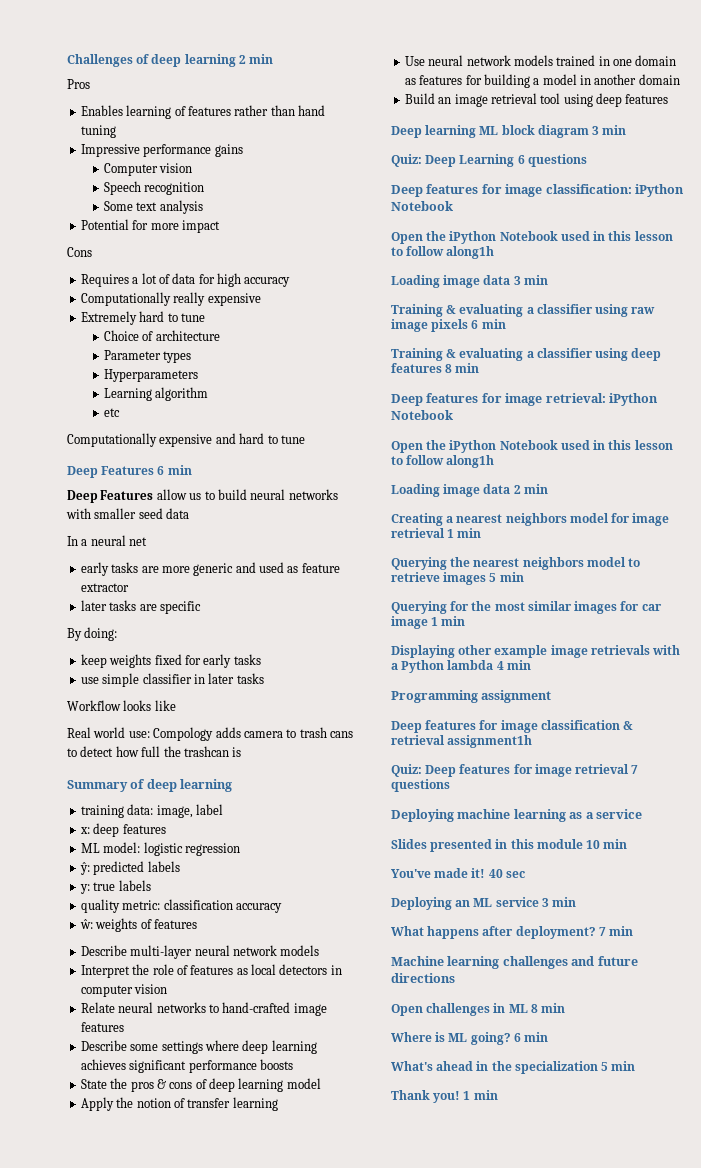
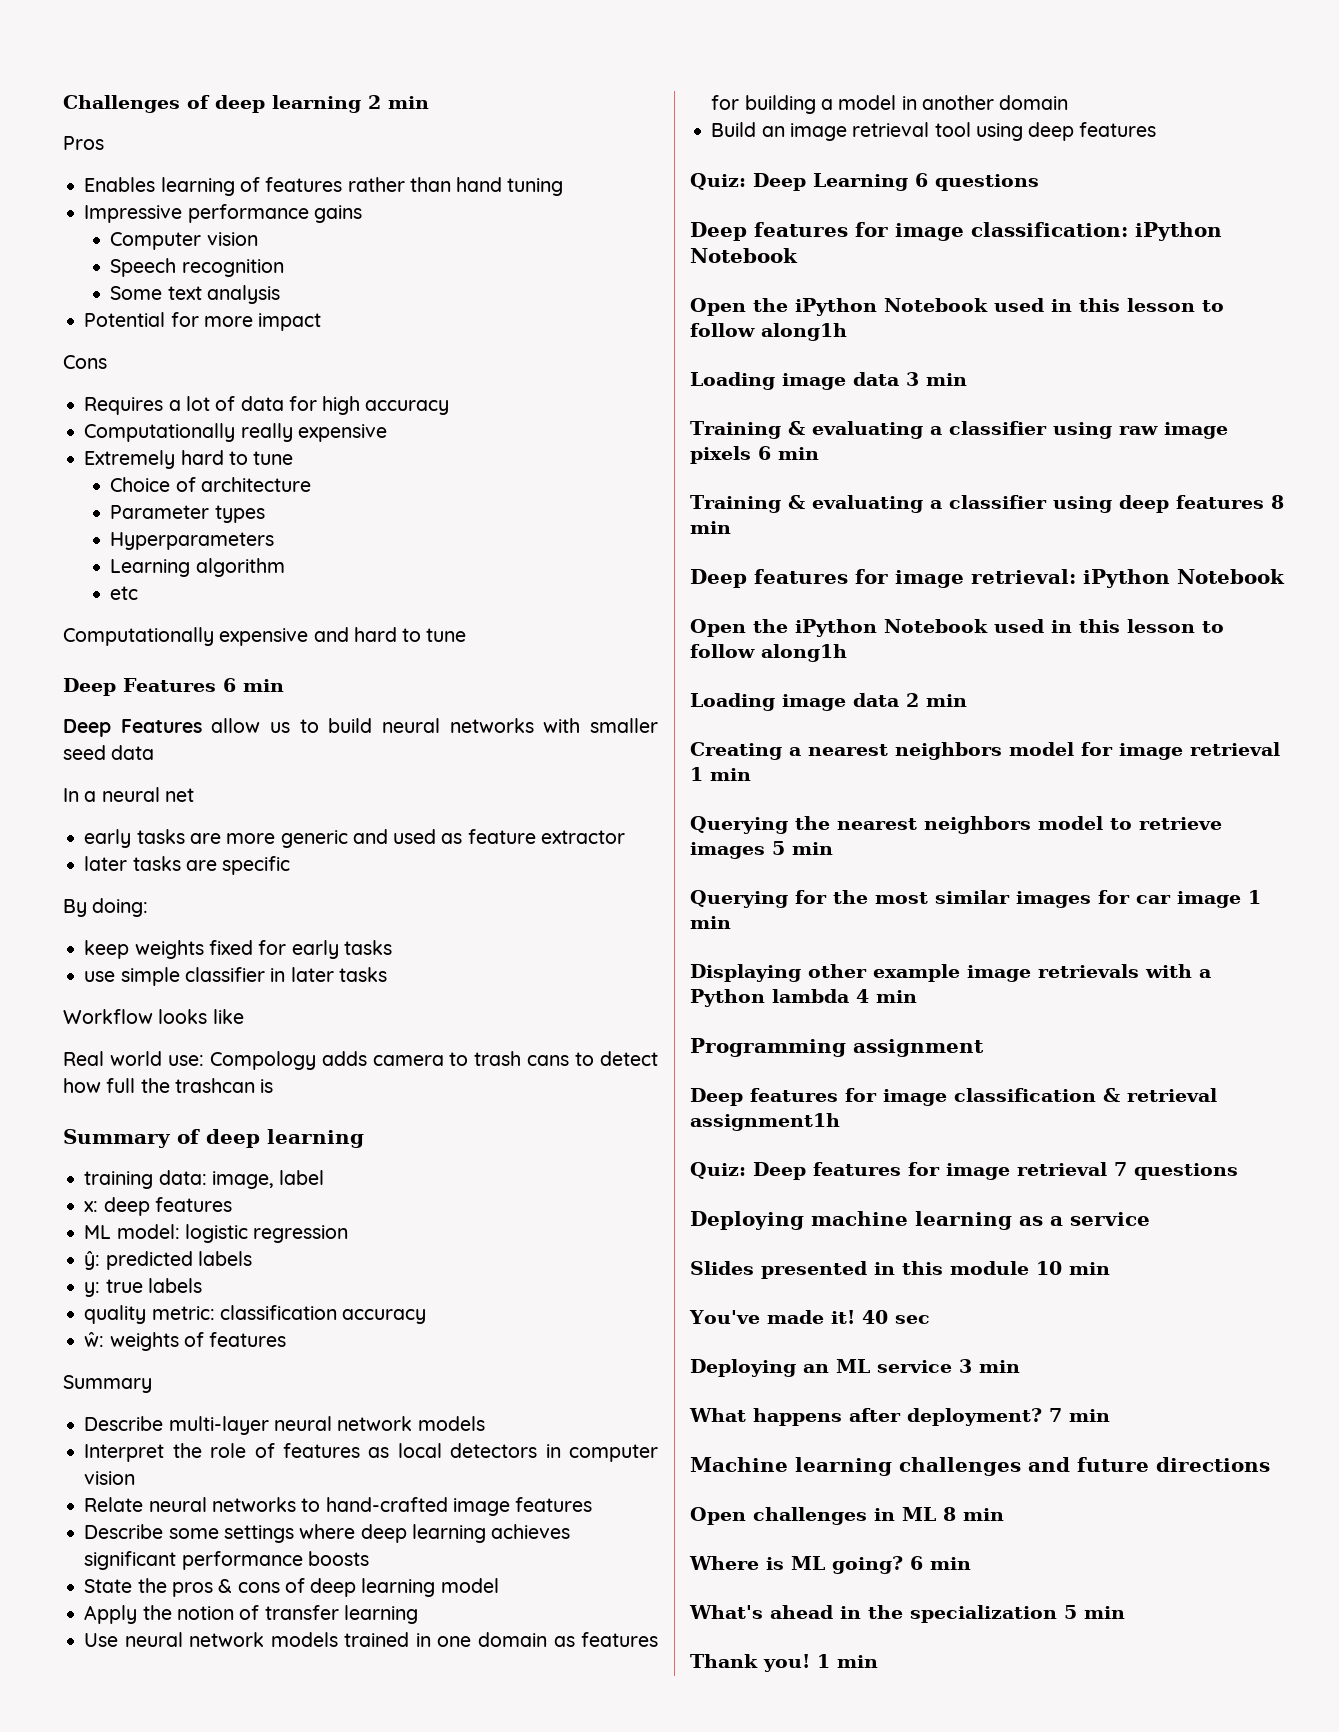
  ŵ: weights of features
+ Summary
- Deep learning ML block diagram 3 min

